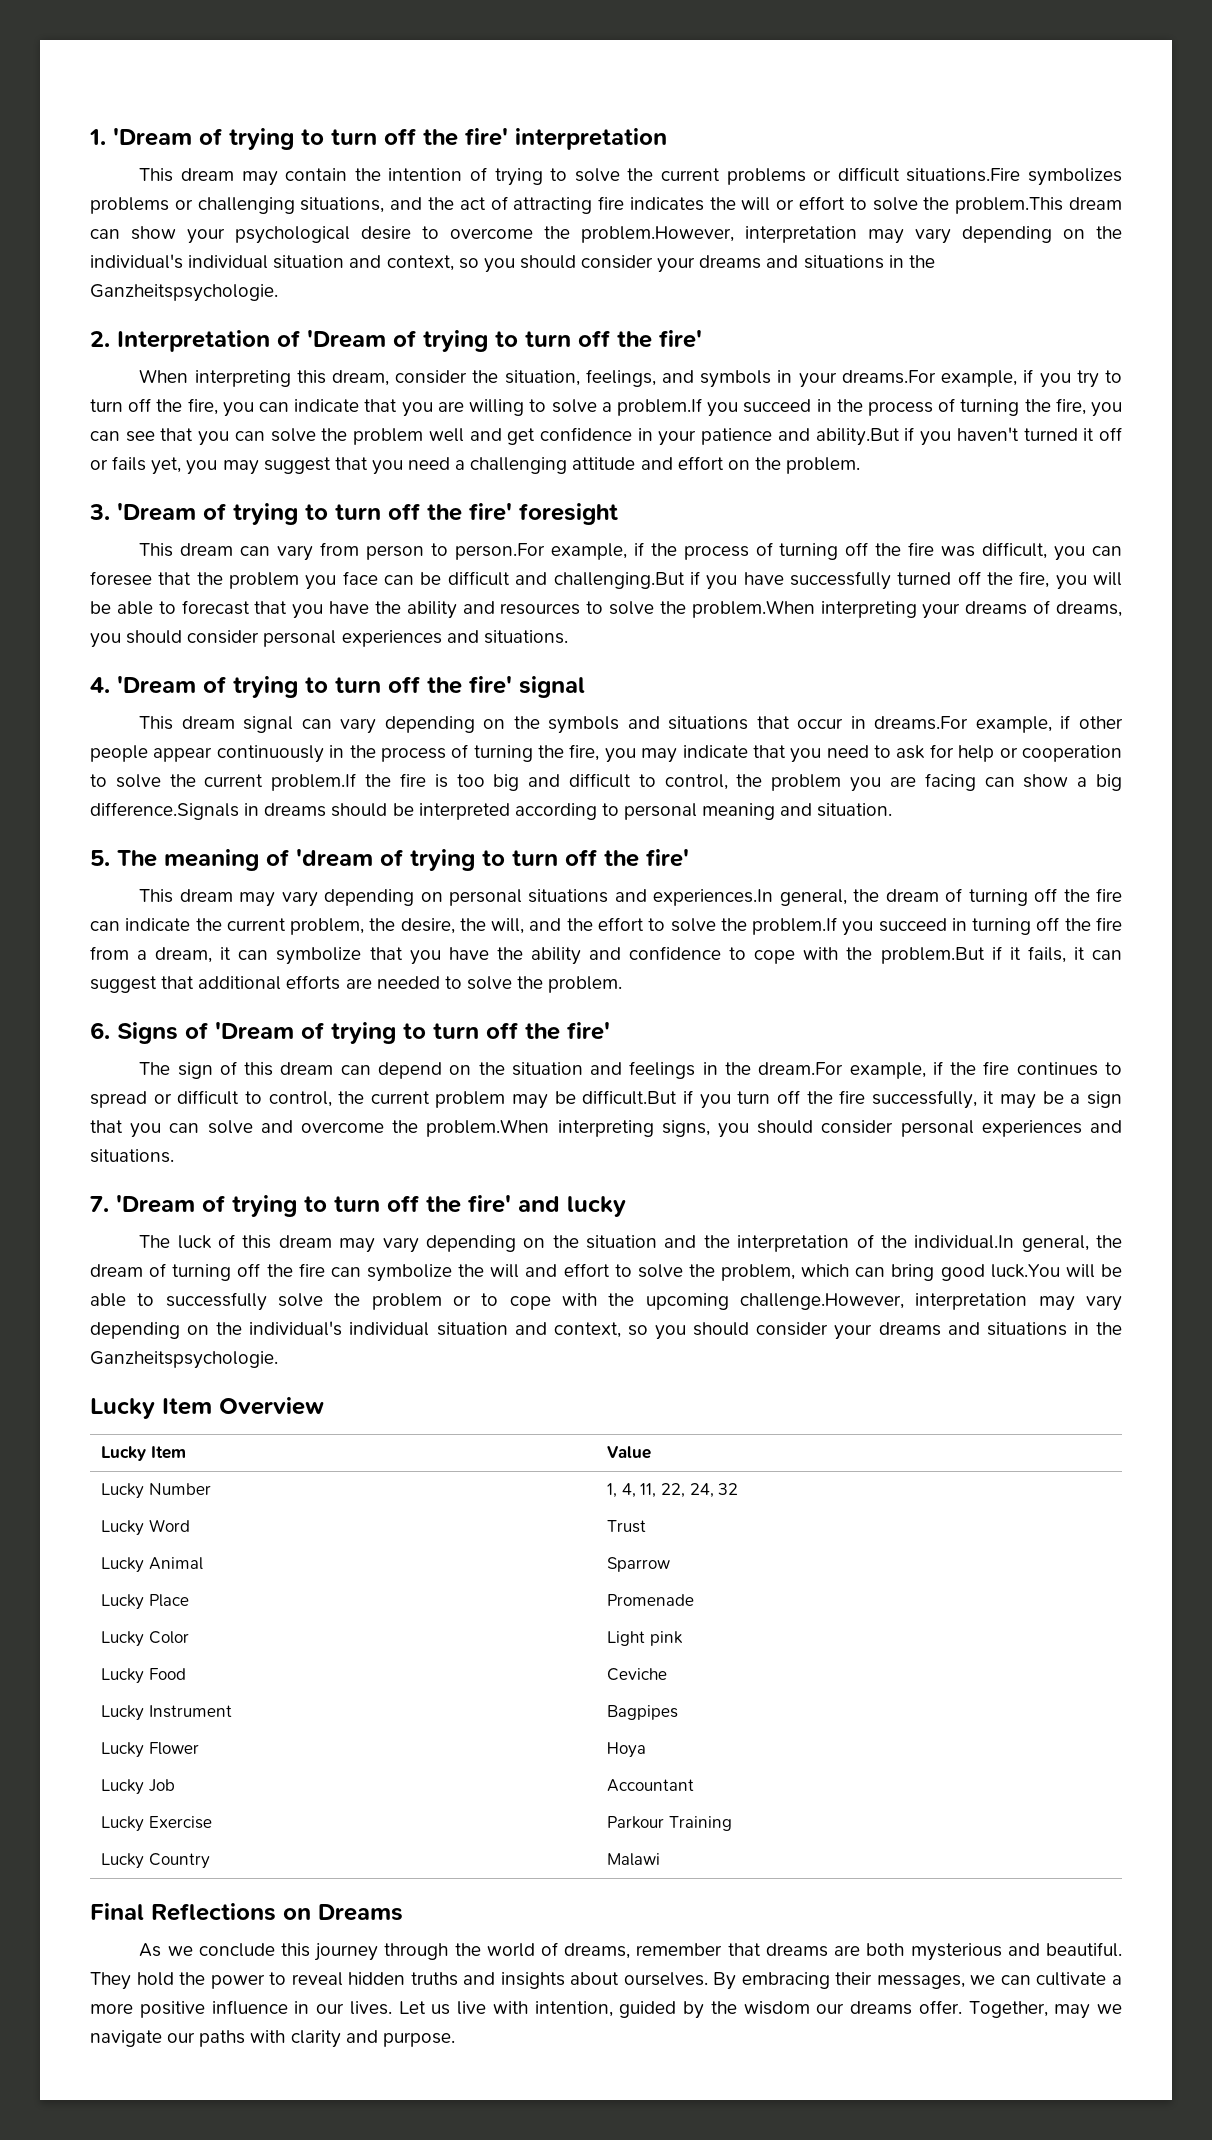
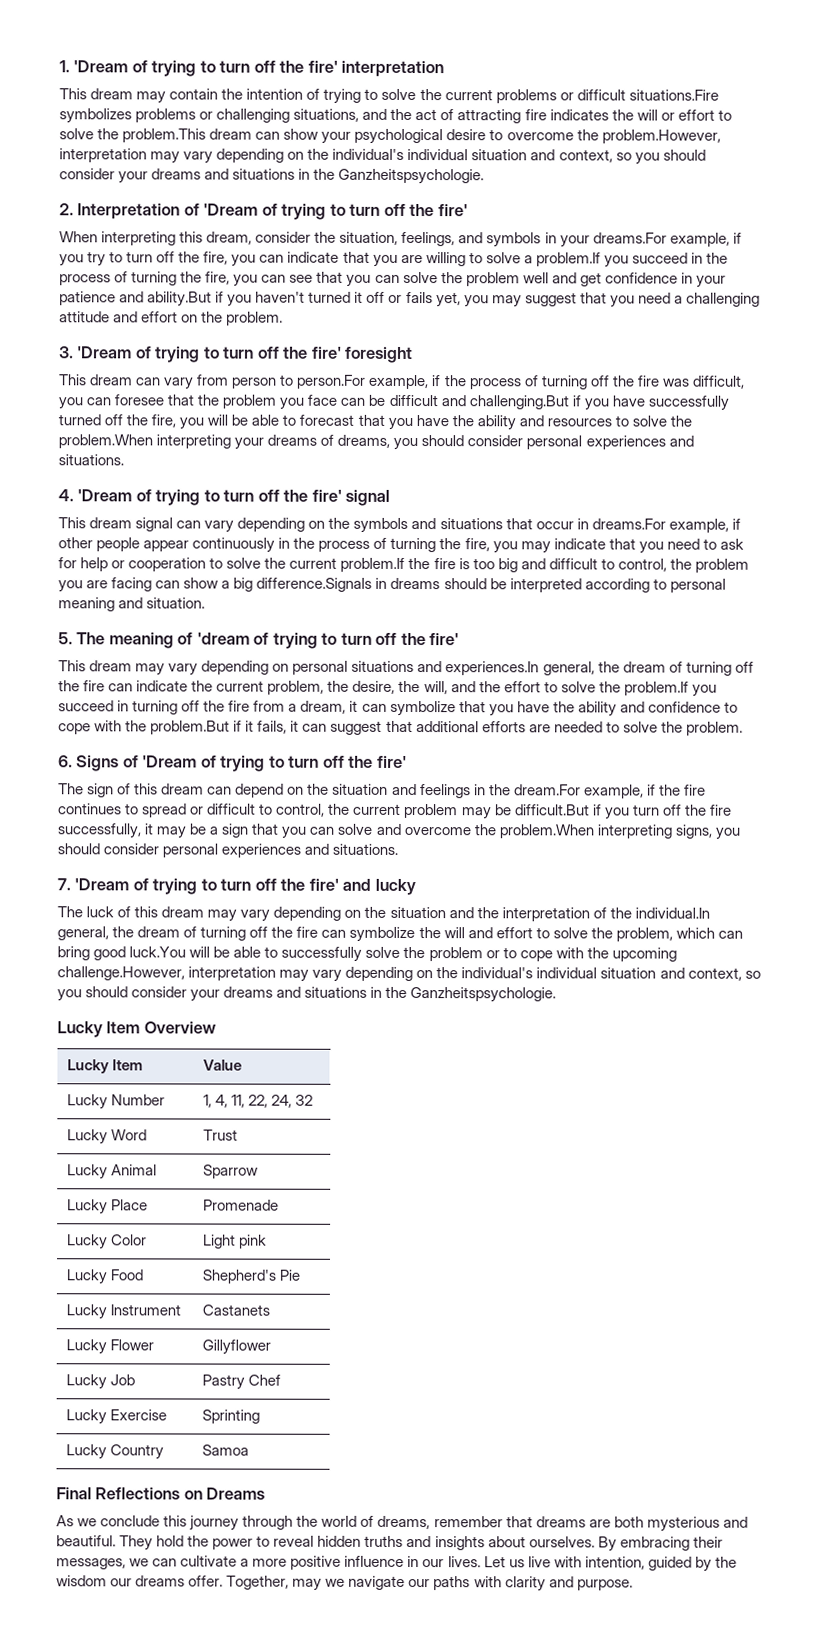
- Lucky Food | Ceviche
+ Lucky Food | Shepherd's Pie
- Lucky Instrument | Bagpipes
+ Lucky Instrument | Castanets
- Lucky Flower | Hoya
+ Lucky Flower | Gillyflower
- Lucky Job | Accountant
+ Lucky Job | Pastry Chef
- Lucky Exercise | Parkour Training
+ Lucky Exercise | Sprinting
- Lucky Country | Malawi
+ Lucky Country | Samoa

